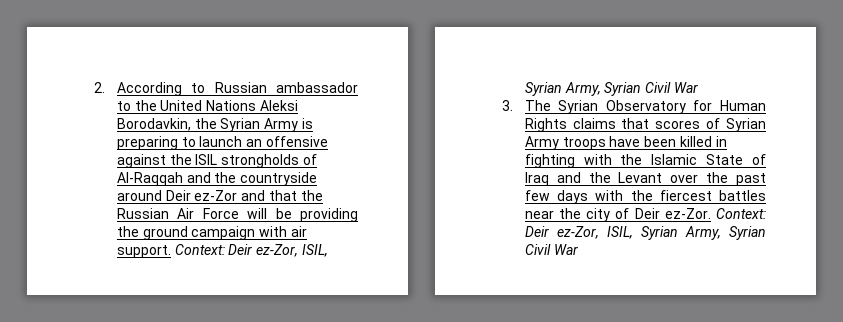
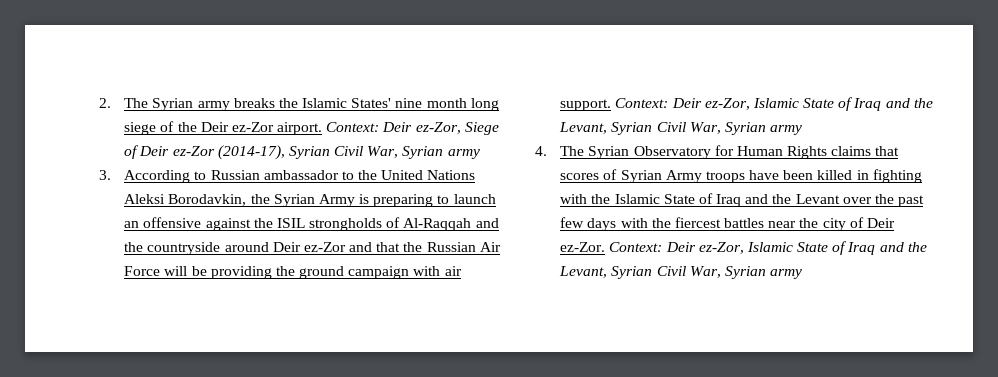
- 2. According to Russian ambassador to the United Nations Aleksi Borodavkin, the Syrian Army is preparing to launch an offensive against the ISIL strongholds of Al-Raqqah and the countryside around Deir ez-Zor and that the Russian Air Force will be providing the ground campaign with air support. Context: Deir ez-Zor, ISIL, Syrian Army, Syrian Civil War
- 3. The Syrian Observatory for Human Rights claims that scores of Syrian Army troops have been killed in fighting with the Islamic State of Iraq and the Levant over the past few days with the fiercest battles near the city of Deir ez-Zor. Context: Deir ez-Zor, ISIL, Syrian Army, Syrian Civil War
+ 2. The Syrian army breaks the Islamic States' nine month long siege of the Deir ez-Zor airport. Context: Deir ez-Zor, Siege of Deir ez-Zor (2014-17), Syrian Civil War, Syrian army
+ 3. According to Russian ambassador to the United Nations Aleksi Borodavkin, the Syrian Army is preparing to launch an offensive against the ISIL strongholds of Al-Raqqah and the countryside around Deir ez-Zor and that the Russian Air Force will be providing the ground campaign with air support. Context: Deir ez-Zor, Islamic State of Iraq and the Levant, Syrian Civil War, Syrian army
+ 4. The Syrian Observatory for Human Rights claims that scores of Syrian Army troops have been killed in fighting with the Islamic State of Iraq and the Levant over the past few days with the fiercest battles near the city of Deir ez-Zor. Context: Deir ez-Zor, Islamic State of Iraq and the Levant, Syrian Civil War, Syrian army

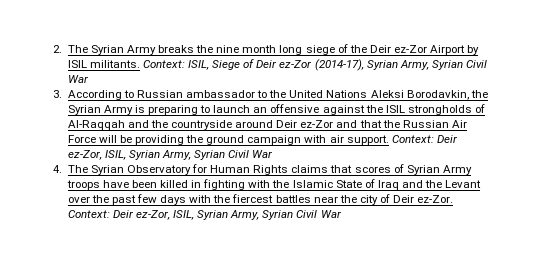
- 2. The Syrian army breaks the Islamic States' nine month long siege of the Deir ez-Zor airport. Context: Deir ez-Zor, Siege of Deir ez-Zor (2014-17), Syrian Civil War, Syrian army
+ 2. The Syrian Army breaks the nine month long siege of the Deir ez-Zor Airport by ISIL militants. Context: ISIL, Siege of Deir ez-Zor (2014-17), Syrian Army, Syrian Civil War
- 3. According to Russian ambassador to the United Nations Aleksi Borodavkin, the Syrian Army is preparing to launch an offensive against the ISIL strongholds of Al-Raqqah and the countryside around Deir ez-Zor and that the Russian Air Force will be providing the ground campaign with air support. Context: Deir ez-Zor, Islamic State of Iraq and the Levant, Syrian Civil War, Syrian army
+ 3. According to Russian ambassador to the United Nations Aleksi Borodavkin, the Syrian Army is preparing to launch an offensive against the ISIL strongholds of Al-Raqqah and the countryside around Deir ez-Zor and that the Russian Air Force will be providing the ground campaign with air support. Context: Deir ez-Zor, ISIL, Syrian Army, Syrian Civil War
- 4. The Syrian Observatory for Human Rights claims that scores of Syrian Army troops have been killed in fighting with the Islamic State of Iraq and the Levant over the past few days with the fiercest battles near the city of Deir ez-Zor. Context: Deir ez-Zor, Islamic State of Iraq and the Levant, Syrian Civil War, Syrian army
+ 4. The Syrian Observatory for Human Rights claims that scores of Syrian Army troops have been killed in fighting with the Islamic State of Iraq and the Levant over the past few days with the fiercest battles near the city of Deir ez-Zor. Context: Deir ez-Zor, ISIL, Syrian Army, Syrian Civil War

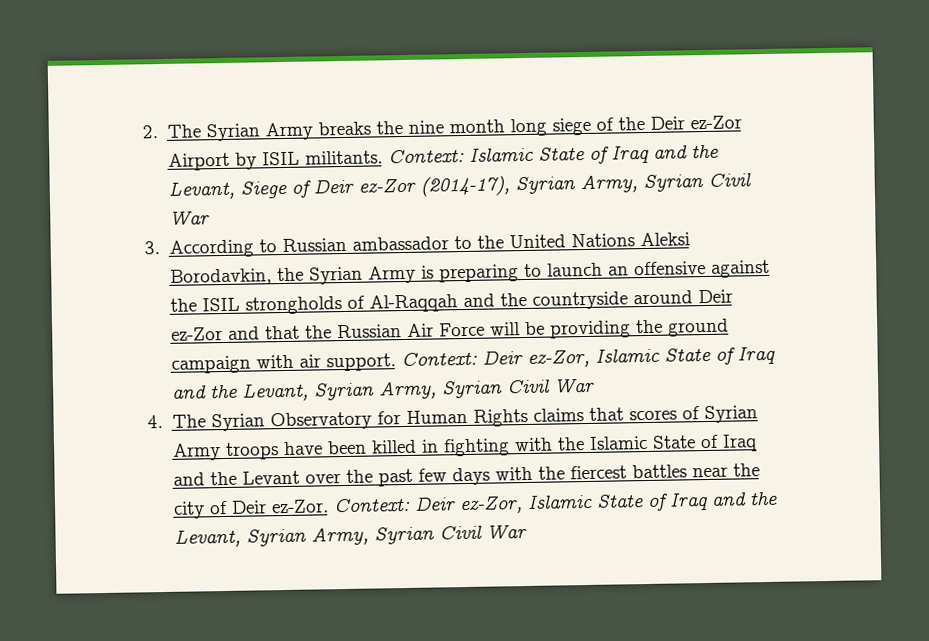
- Context: ISIL, Siege of Deir ez-Zor (2014-17), Syrian Army, Syrian Civil War
+ Context: Islamic State of Iraq and the Levant, Siege of Deir ez-Zor (2014-17), Syrian Army, Syrian Civil War
- 3. According to Russian ambassador to the United Nations Aleksi Borodavkin, the Syrian Army is preparing to launch an offensive against the ISIL strongholds of Al-Raqqah and the countryside around Deir ez-Zor and that the Russian Air Force will be providing the ground campaign with air support. Context: Deir ez-Zor, ISIL, Syrian Army, Syrian Civil War
+ 3. According to Russian ambassador to the United Nations Aleksi Borodavkin, the Syrian Army is preparing to launch an offensive against the ISIL strongholds of Al-Raqqah and the countryside around Deir ez-Zor and that the Russian Air Force will be providing the ground campaign with air support. Context: Deir ez-Zor, Islamic State of Iraq and the Levant, Syrian Army, Syrian Civil War
- 4. The Syrian Observatory for Human Rights claims that scores of Syrian Army troops have been killed in fighting with the Islamic State of Iraq and the Levant over the past few days with the fiercest battles near the city of Deir ez-Zor. Context: Deir ez-Zor, ISIL, Syrian Army, Syrian Civil War
+ 4. The Syrian Observatory for Human Rights claims that scores of Syrian Army troops have been killed in fighting with the Islamic State of Iraq and the Levant over the past few days with the fiercest battles near the city of Deir ez-Zor. Context: Deir ez-Zor, Islamic State of Iraq and the Levant, Syrian Army, Syrian Civil War

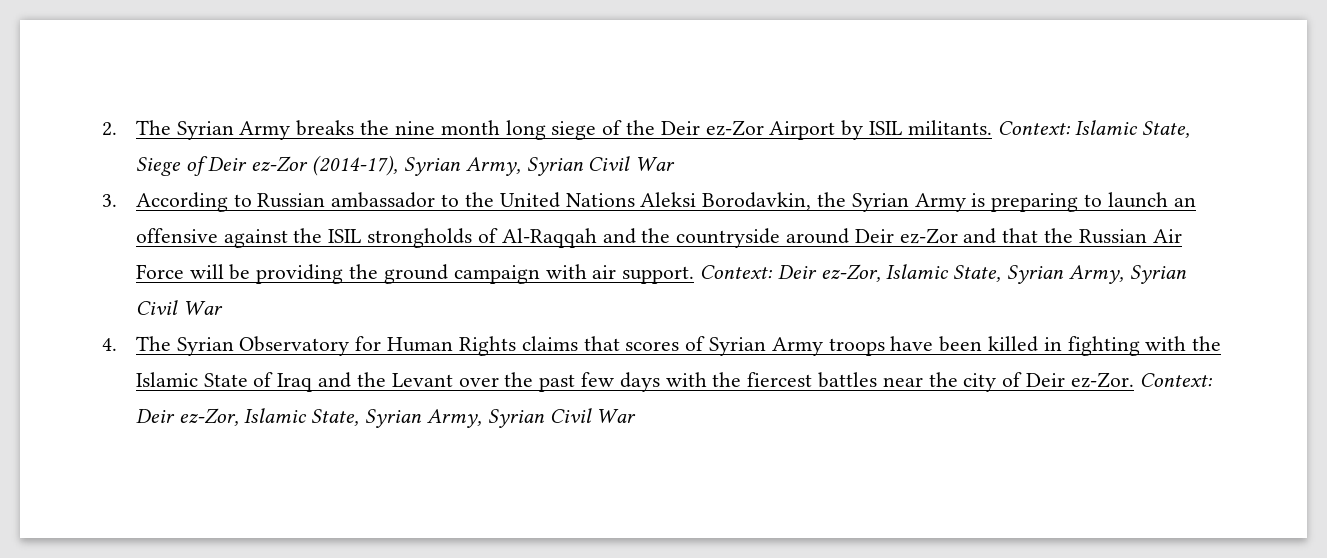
- Context: Islamic State of Iraq and the Levant, Siege of Deir ez-Zor (2014-17), Syrian Army, Syrian Civil War
+ Context: Islamic State, Siege of Deir ez-Zor (2014-17), Syrian Army, Syrian Civil War
- 3. According to Russian ambassador to the United Nations Aleksi Borodavkin, the Syrian Army is preparing to launch an offensive against the ISIL strongholds of Al-Raqqah and the countryside around Deir ez-Zor and that the Russian Air Force will be providing the ground campaign with air support. Context: Deir ez-Zor, Islamic State of Iraq and the Levant, Syrian Army, Syrian Civil War
+ 3. According to Russian ambassador to the United Nations Aleksi Borodavkin, the Syrian Army is preparing to launch an offensive against the ISIL strongholds of Al-Raqqah and the countryside around Deir ez-Zor and that the Russian Air Force will be providing the ground campaign with air support. Context: Deir ez-Zor, Islamic State, Syrian Army, Syrian Civil War
- 4. The Syrian Observatory for Human Rights claims that scores of Syrian Army troops have been killed in fighting with the Islamic State of Iraq and the Levant over the past few days with the fiercest battles near the city of Deir ez-Zor. Context: Deir ez-Zor, Islamic State of Iraq and the Levant, Syrian Army, Syrian Civil War
+ 4. The Syrian Observatory for Human Rights claims that scores of Syrian Army troops have been killed in fighting with the Islamic State of Iraq and the Levant over the past few days with the fiercest battles near the city of Deir ez-Zor. Context: Deir ez-Zor, Islamic State, Syrian Army, Syrian Civil War

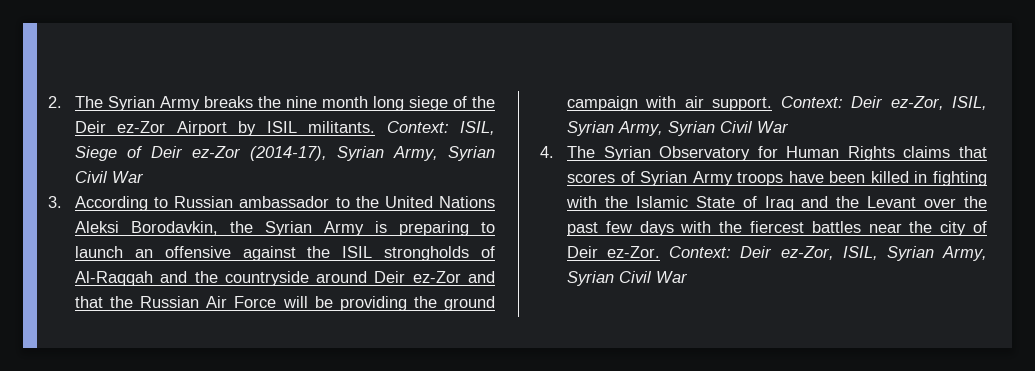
- Context: Islamic State, Siege of Deir ez-Zor (2014-17), Syrian Army, Syrian Civil War
+ Context: ISIL, Siege of Deir ez-Zor (2014-17), Syrian Army, Syrian Civil War
- 3. According to Russian ambassador to the United Nations Aleksi Borodavkin, the Syrian Army is preparing to launch an offensive against the ISIL strongholds of Al-Raqqah and the countryside around Deir ez-Zor and that the Russian Air Force will be providing the ground campaign with air support. Context: Deir ez-Zor, Islamic State, Syrian Army, Syrian Civil War
+ 3. According to Russian ambassador to the United Nations Aleksi Borodavkin, the Syrian Army is preparing to launch an offensive against the ISIL strongholds of Al-Raqqah and the countryside around Deir ez-Zor and that the Russian Air Force will be providing the ground campaign with air support. Context: Deir ez-Zor, ISIL, Syrian Army, Syrian Civil War
- 4. The Syrian Observatory for Human Rights claims that scores of Syrian Army troops have been killed in fighting with the Islamic State of Iraq and the Levant over the past few days with the fiercest battles near the city of Deir ez-Zor. Context: Deir ez-Zor, Islamic State, Syrian Army, Syrian Civil War
+ 4. The Syrian Observatory for Human Rights claims that scores of Syrian Army troops have been killed in fighting with the Islamic State of Iraq and the Levant over the past few days with the fiercest battles near the city of Deir ez-Zor. Context: Deir ez-Zor, ISIL, Syrian Army, Syrian Civil War

